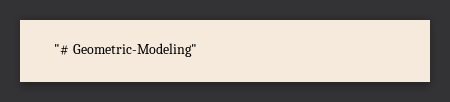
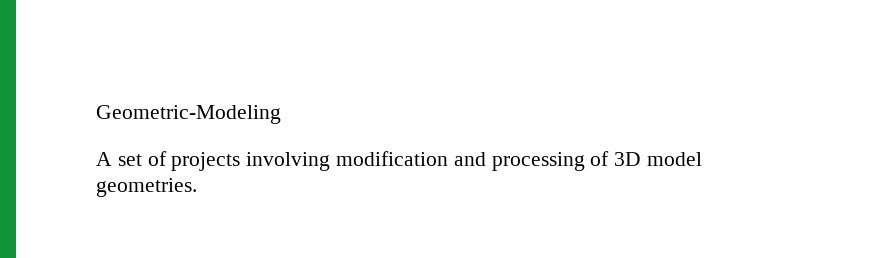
- "# Geometric-Modeling"
+ Geometric-Modeling
+ A set of projects involving modification and processing of 3D model geometries.

